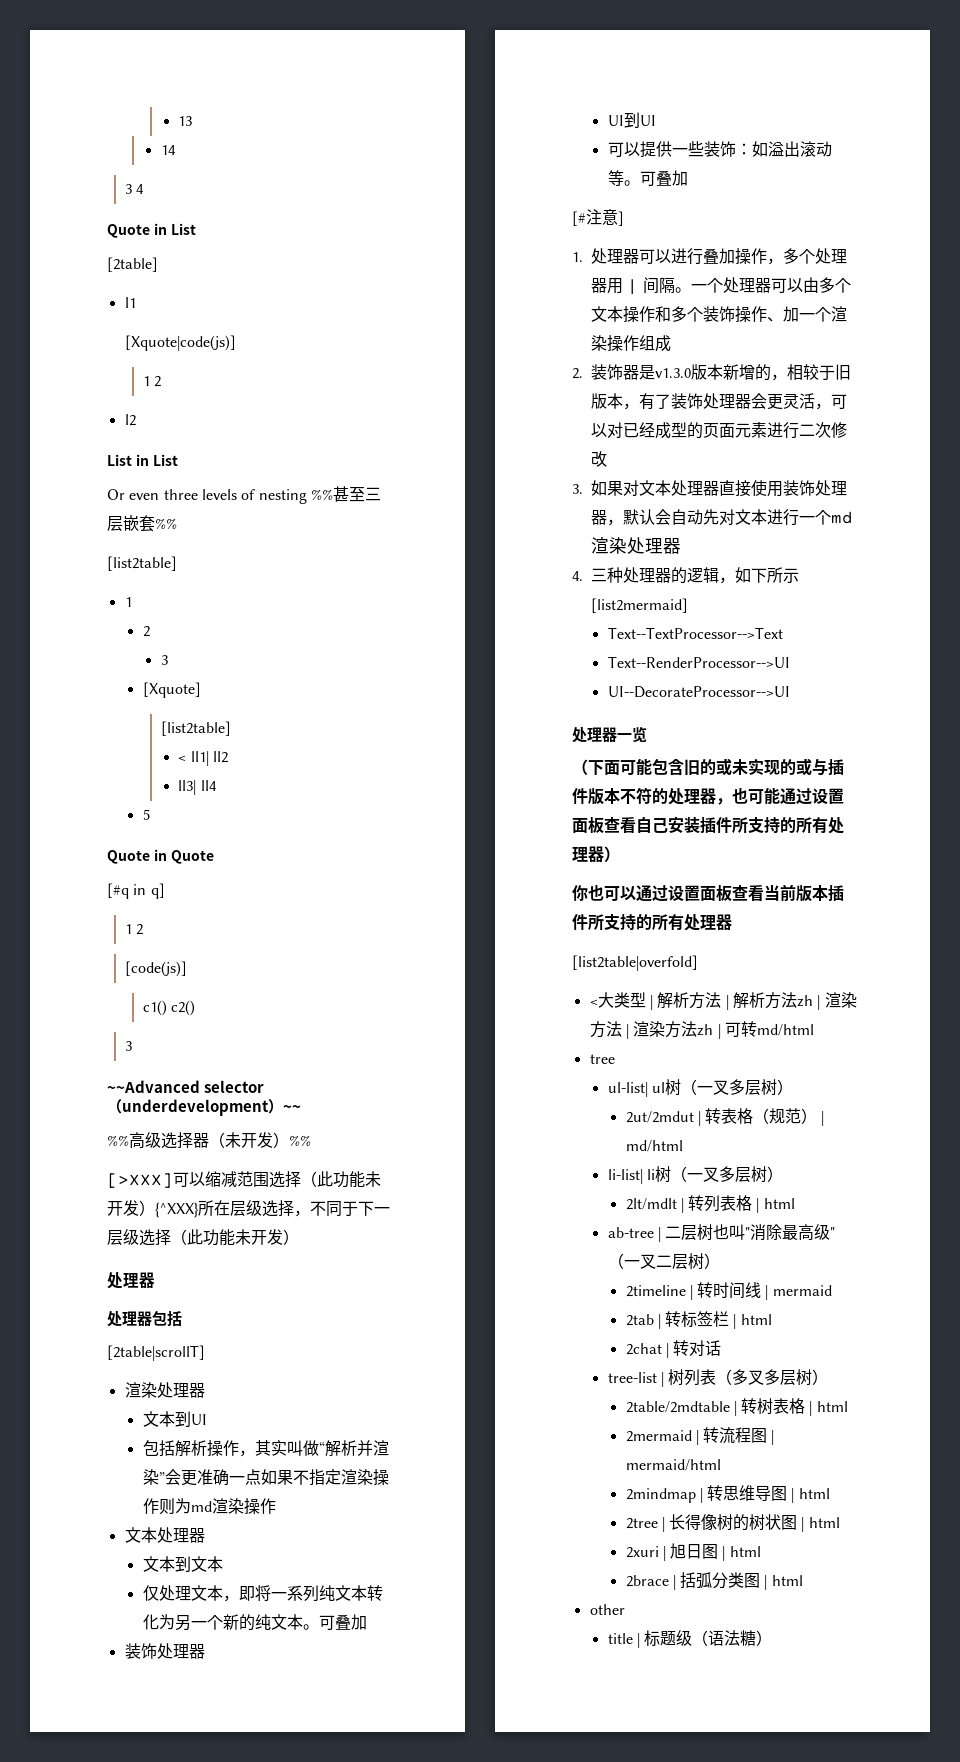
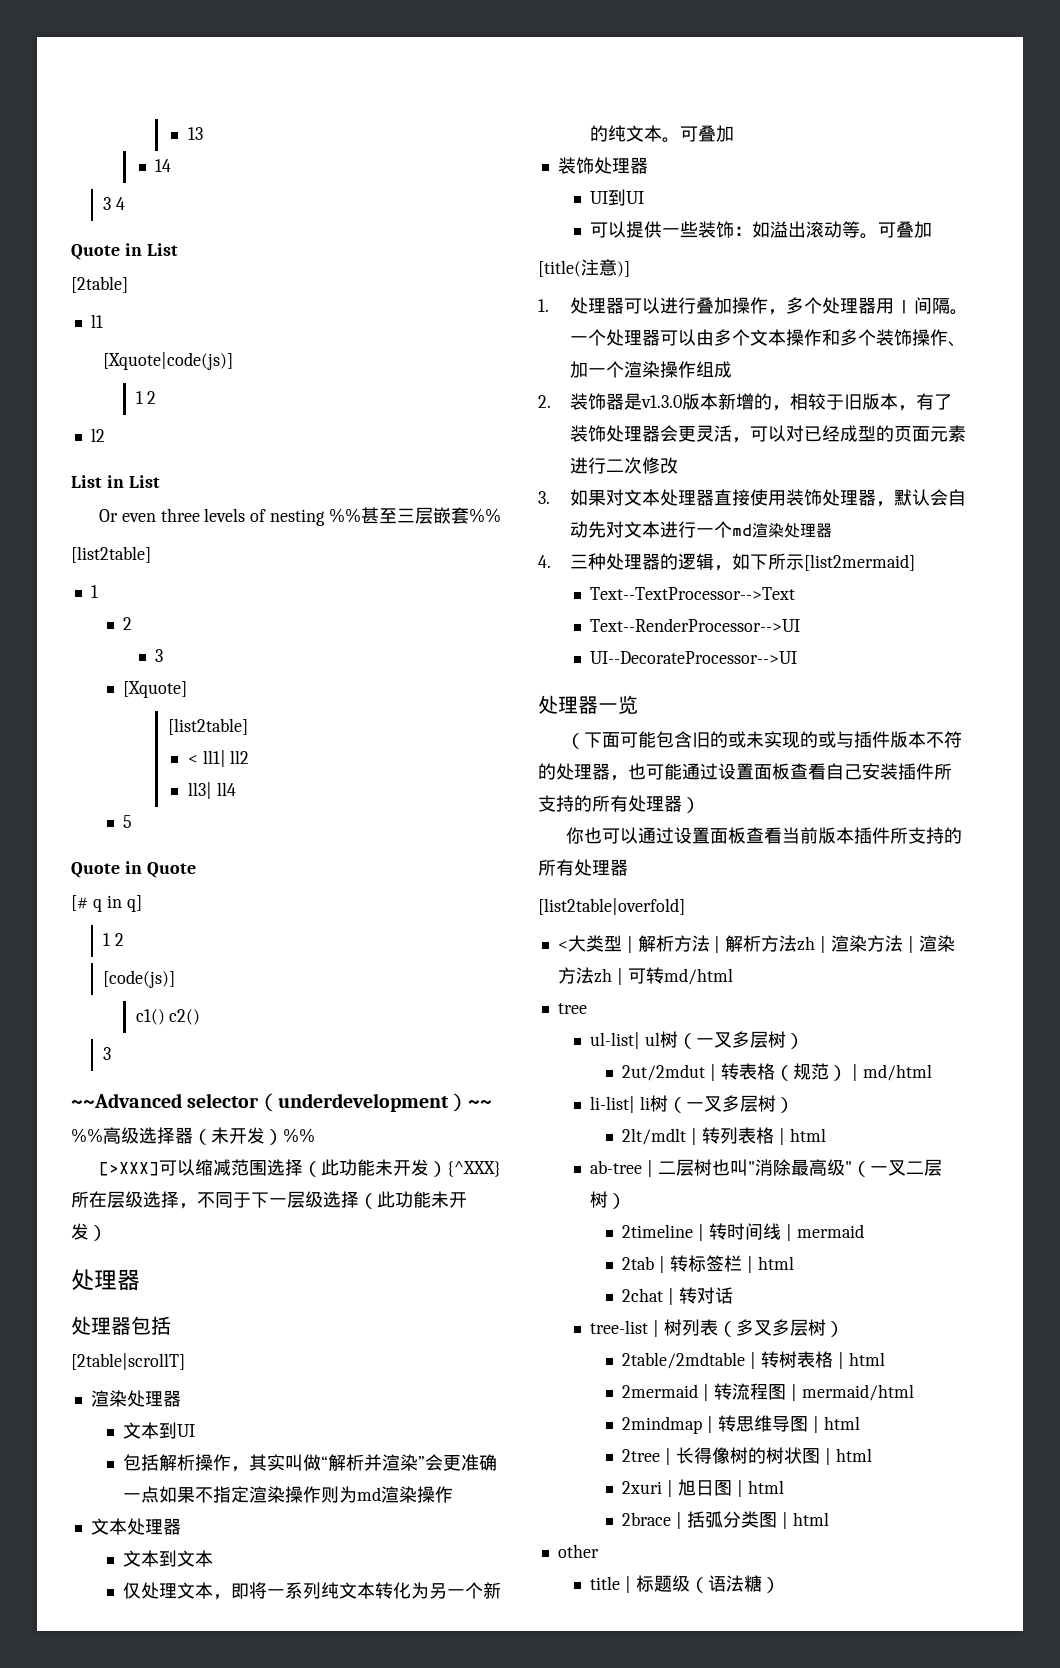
- [#q in q]
+ [# q in q]
- [#注意]
+ [title(注意)]

